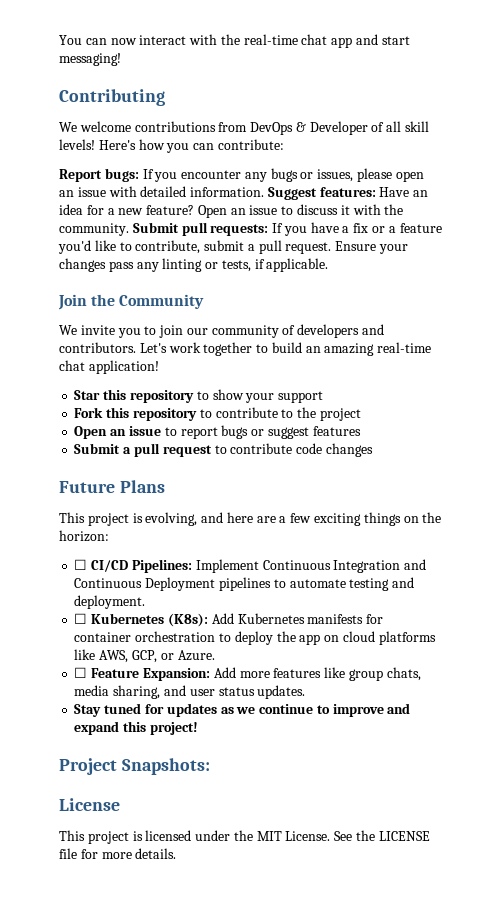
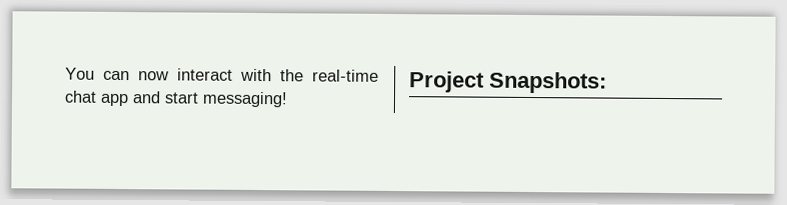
- Contributing
- We welcome contributions from DevOps & Developer of all skill levels! Here's how you can contribute:
- Report bugs: If you encounter any bugs or issues, please open an issue with detailed information. Suggest features: Have an idea for a new feature? Open an issue to discuss it with the community. Submit pull requests: If you have a fix or a feature you'd like to contribute, submit a pull request. Ensure your changes pass any linting or tests, if applicable.
- Join the Community
- We invite you to join our community of developers and contributors. Let's work together to build an amazing real-time chat application!
- Star this repository to show your support
- Fork this repository to contribute to the project
- Open an issue to report bugs or suggest features
- Submit a pull request to contribute code changes
- Future Plans
- This project is evolving, and here are a few exciting things on the horizon:
- ☐ CI/CD Pipelines: Implement Continuous Integration and Continuous Deployment pipelines to automate testing and deployment.
- ☐ Kubernetes (K8s): Add Kubernetes manifests for container orchestration to deploy the app on cloud platforms like AWS, GCP, or Azure.
- ☐ Feature Expansion: Add more features like group chats, media sharing, and user status updates.
- Stay tuned for updates as we continue to improve and expand this project!
  Project Snapshots:
- License
- This project is licensed under the MIT License. See the LICENSE file for more details.

